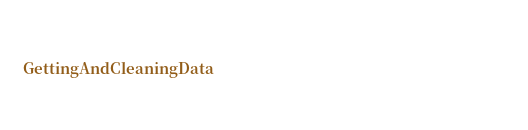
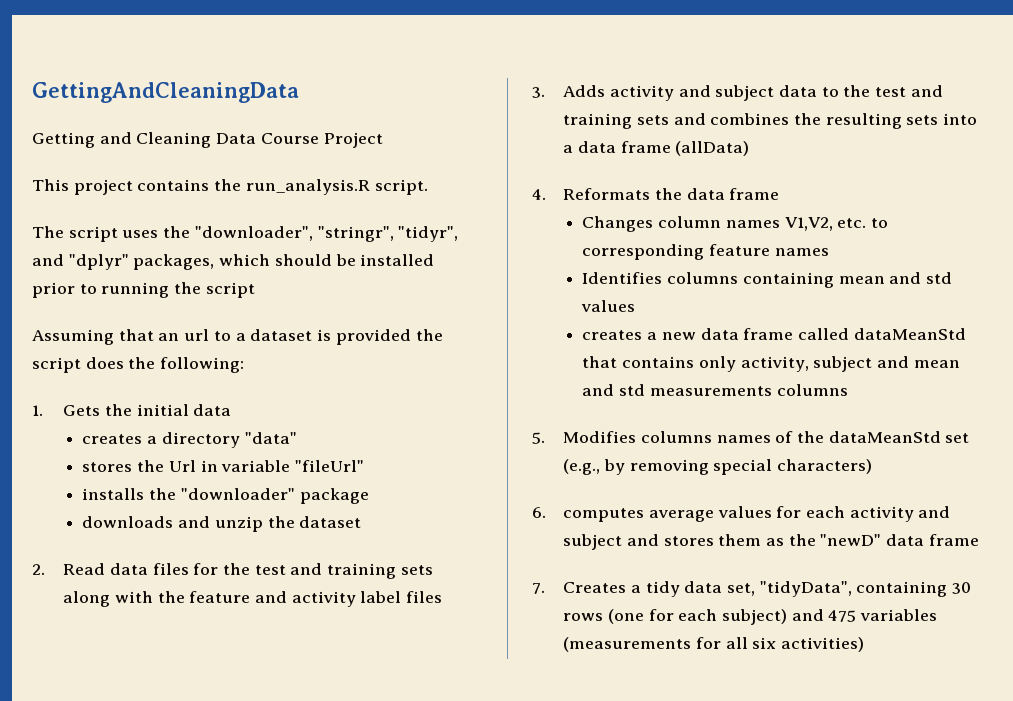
+ Getting and Cleaning Data Course Project
+ This project contains the run_analysis.R script.
+ The script uses the "downloader", "stringr", "tidyr", and "dplyr" packages, which should be installed prior to running the script
+ Assuming that an url to a dataset is provided the script does the following:
+ 1. Gets the initial data
+ creates a directory "data"
+ stores the Url in variable "fileUrl"
+ installs the "downloader" package
+ downloads and unzip the dataset
+ 2. Read data files for the test and training sets along with the feature and activity label files
+ 3. Adds activity and subject data to the test and training sets and combines the resulting sets into a data frame (allData)
+ 4. Reformats the data frame
+ Changes column names V1,V2, etc. to corresponding feature names
+ Identifies columns containing mean and std values
+ creates a new data frame called dataMeanStd that contains only activity, subject and mean and std measurements columns
+ 5. Modifies columns names of the dataMeanStd set (e.g., by removing special characters)
+ 6. computes average values for each activity and subject and stores them as the "newD" data frame
+ 7. Creates a tidy data set, "tidyData", containing 30 rows (one for each subject) and 475 variables (measurements for all six activities)

